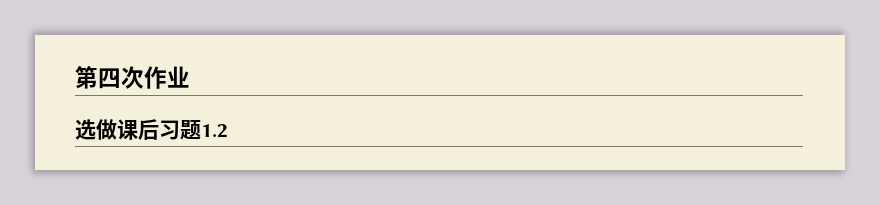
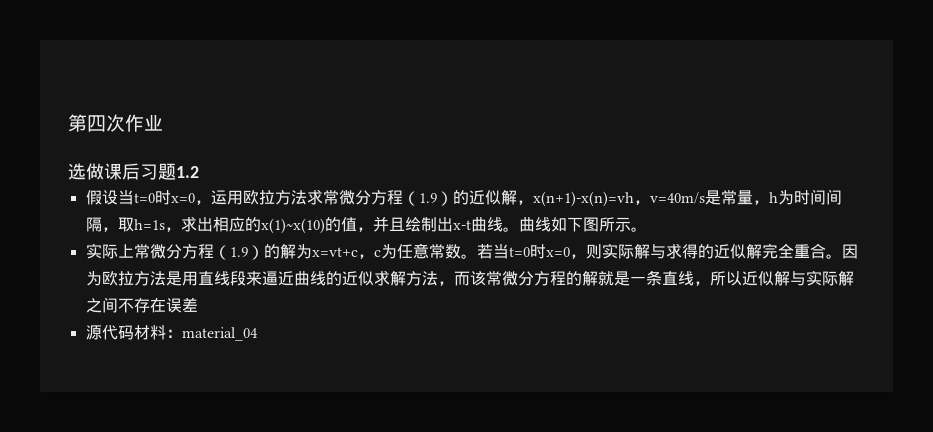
+ 假设当t=0时x=0，运用欧拉方法求常微分方程（1.9）的近似解，x(n+1)-x(n)=vh，v=40m/s是常量，h为时间间隔，取h=1s，求出相应的x(1)~x(10)的值，并且绘制出x-t曲线。曲线如下图所示。
+ 实际上常微分方程（1.9）的解为x=vt+c，c为任意常数。若当t=0时x=0，则实际解与求得的近似解完全重合。因为欧拉方法是用直线段来逼近曲线的近似求解方法，而该常微分方程的解就是一条直线，所以近似解与实际解之间不存在误差
+ 源代码材料：material_04

